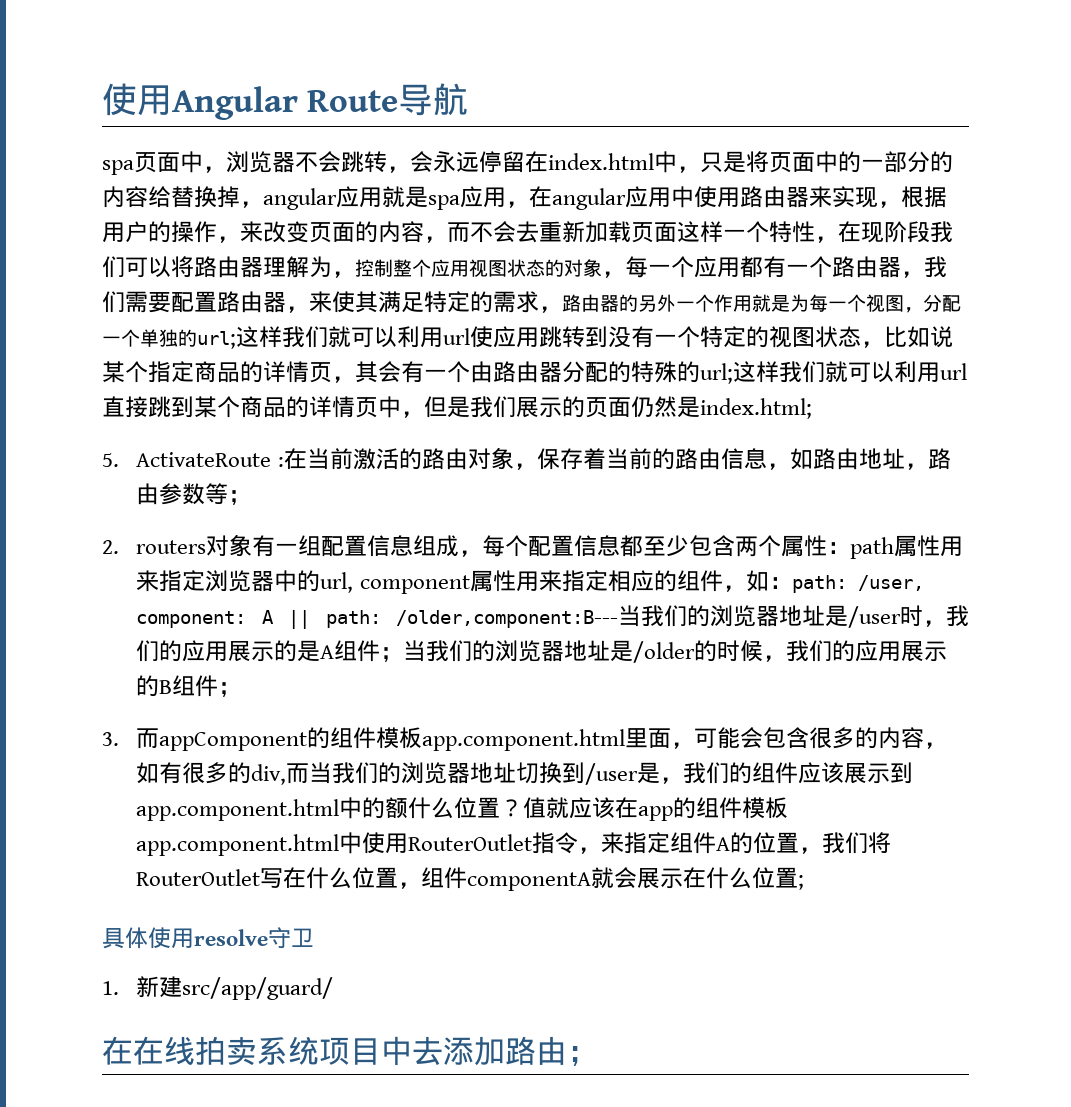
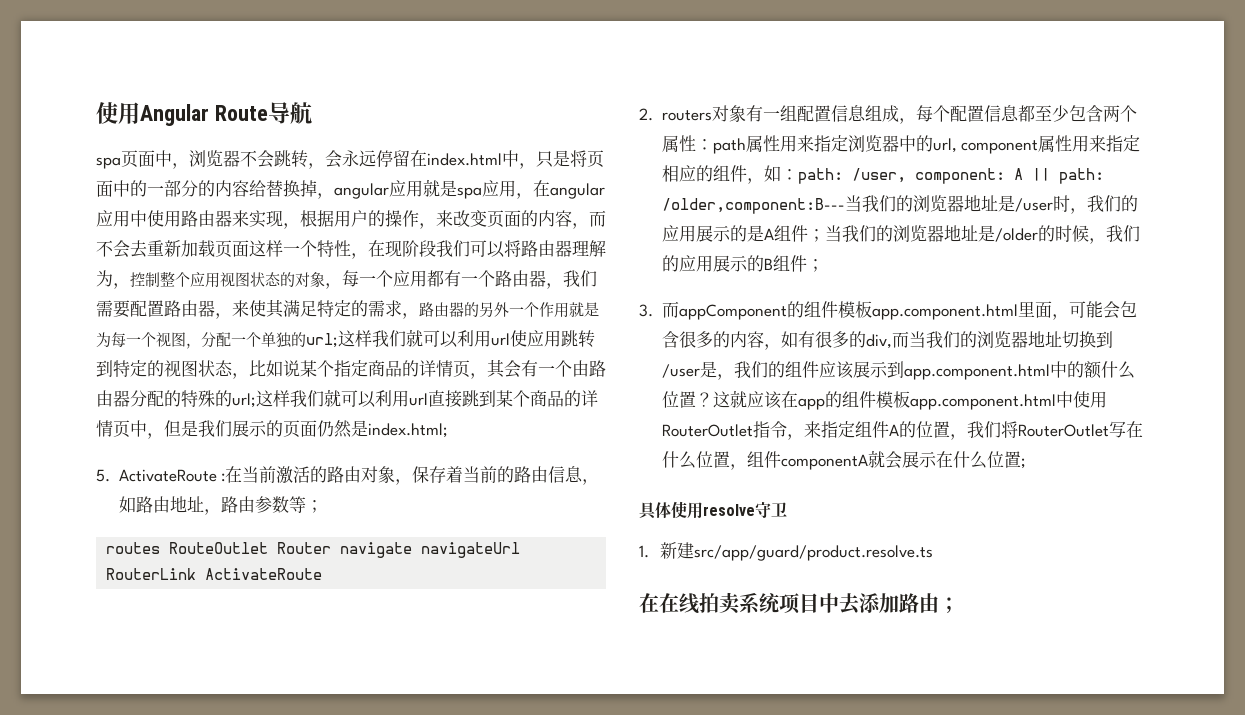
- 这样我们就可以利用url使应用跳转到没有一个特定的视图状态，比如说某个指定商品的详情页，其会有一个由路由器分配的特殊的url;
+ 这样我们就可以利用url使应用跳转到特定的视图状态，比如说某个指定商品的详情页，其会有一个由路由器分配的特殊的url;
+ routes RouteOutlet Router navigate navigateUrl RouterLink ActivateRoute
- 值就应该在app的组件模板app.component.html中使用RouterOutlet指令，来指定组件A的位置，我们将RouterOutlet写在什么位置，组件componentA就会展示在什么位置;
+ 这就应该在app的组件模板app.component.html中使用RouterOutlet指令，来指定组件A的位置，我们将RouterOutlet写在什么位置，组件componentA就会展示在什么位置;
- 1.新建src/app/guard/
+ 1.新建src/app/guard/product.resolve.ts

